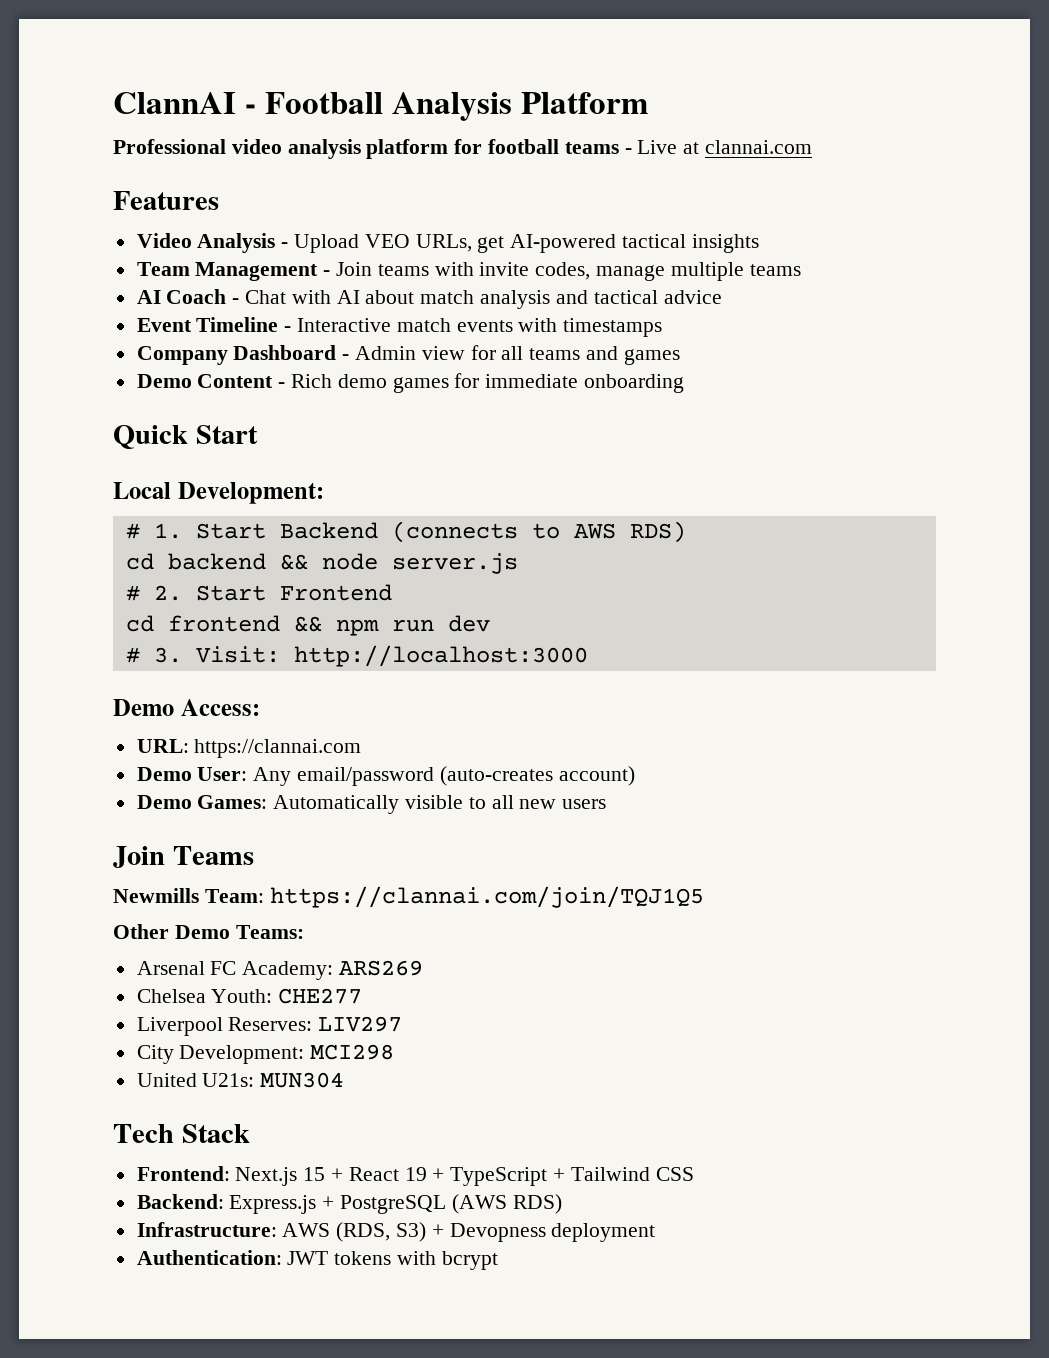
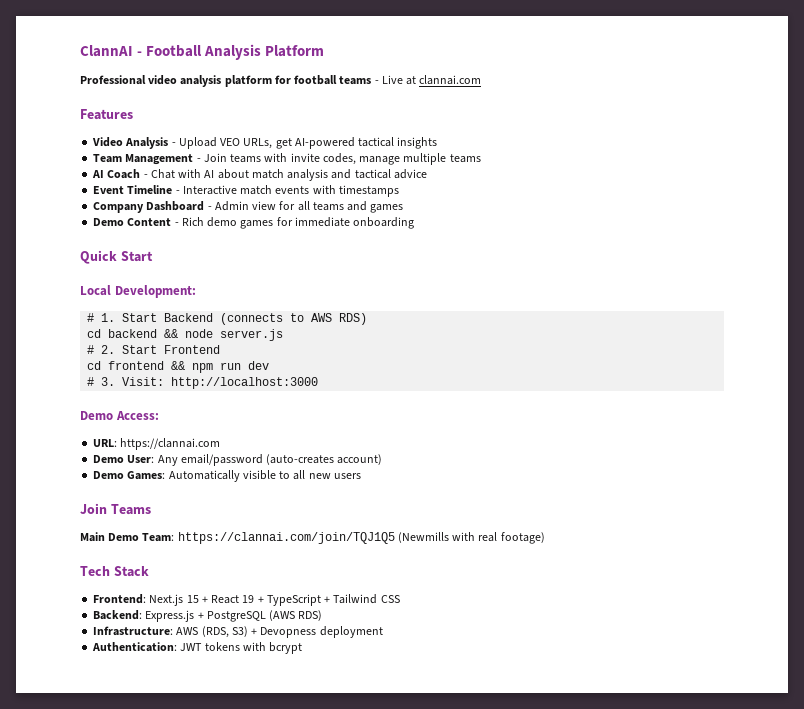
- Newmills Team: https://clannai.com/join/TQJ1Q5
- Other Demo Teams:
- Arsenal FC Academy: ARS269
- Chelsea Youth: CHE277
- Liverpool Reserves: LIV297
- City Development: MCI298
- United U21s: MUN304
+ Main Demo Team: https://clannai.com/join/TQJ1Q5 (Newmills with real footage)

